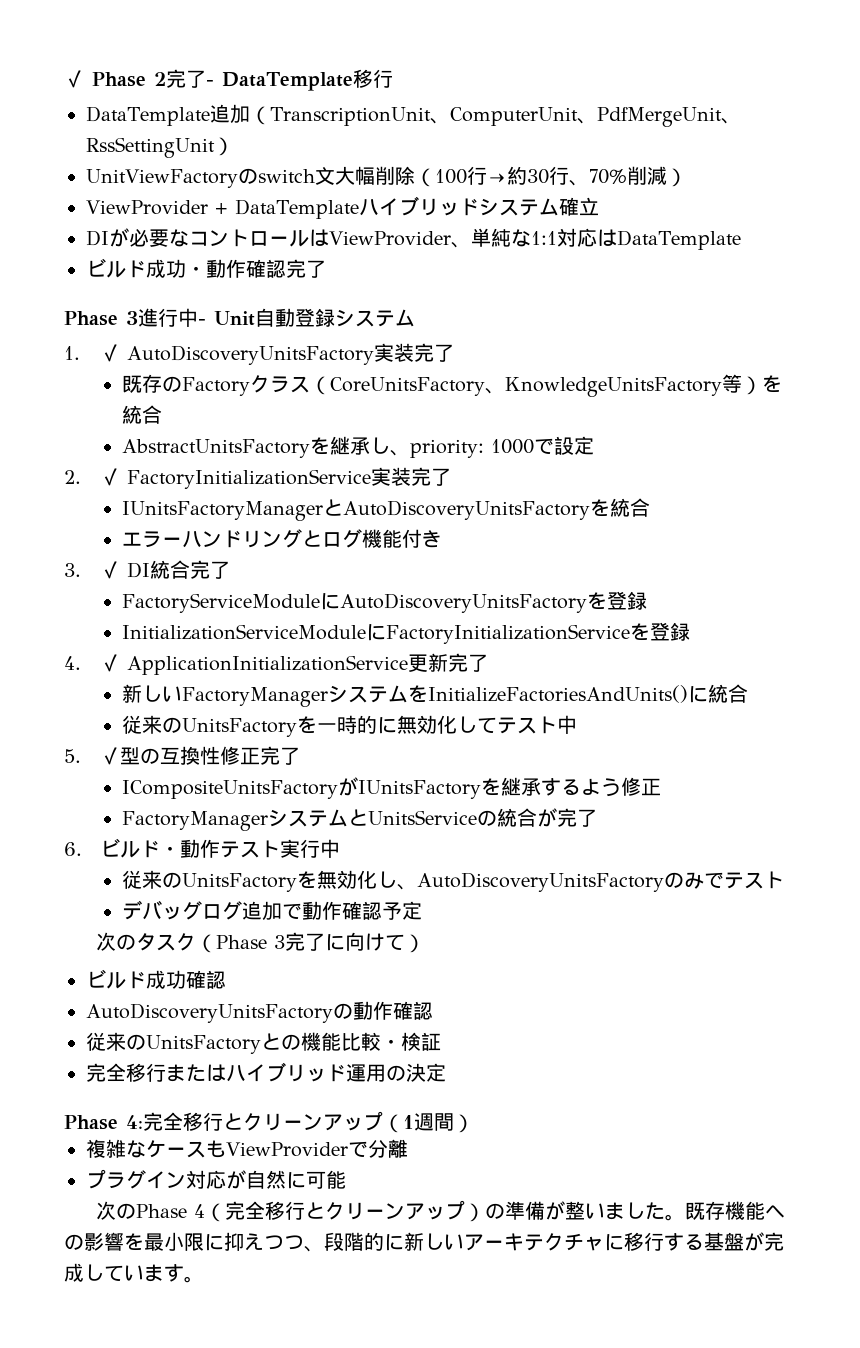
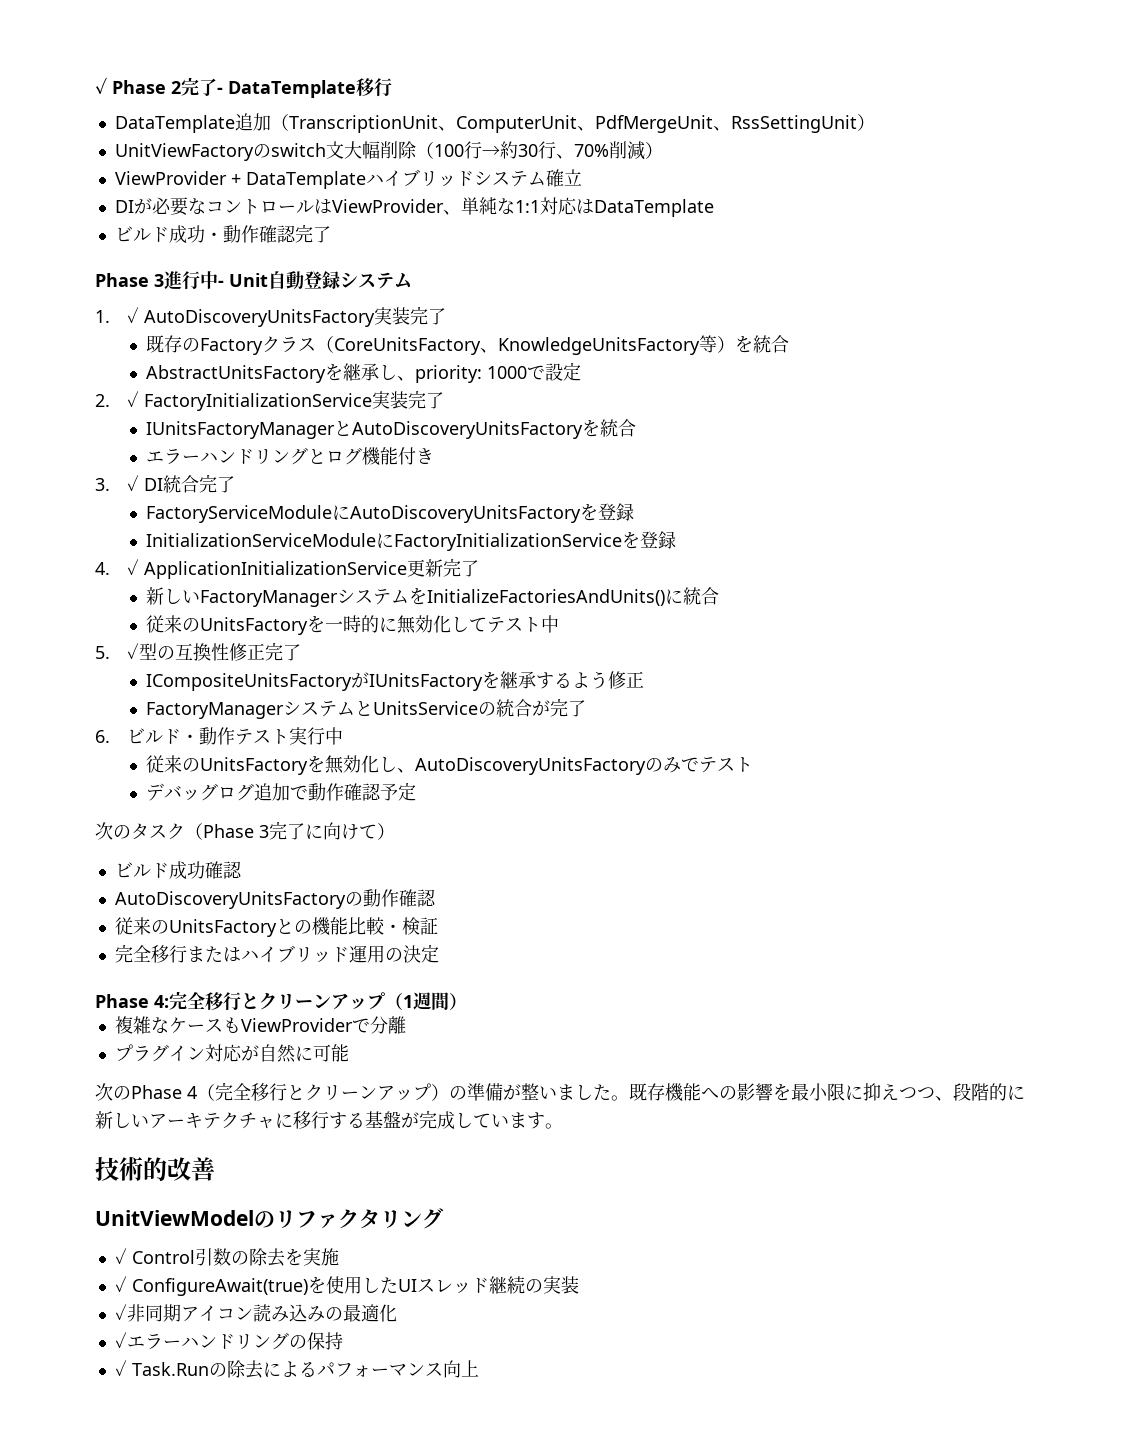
+ 技術的改善
+ UnitViewModelのリファクタリング
+ ✓ Control引数の除去を実施
+ ✓ ConfigureAwait(true)を使用したUIスレッド継続の実装
+ ✓非同期アイコン読み込みの最適化
+ ✓エラーハンドリングの保持
+ ✓ Task.Runの除去によるパフォーマンス向上

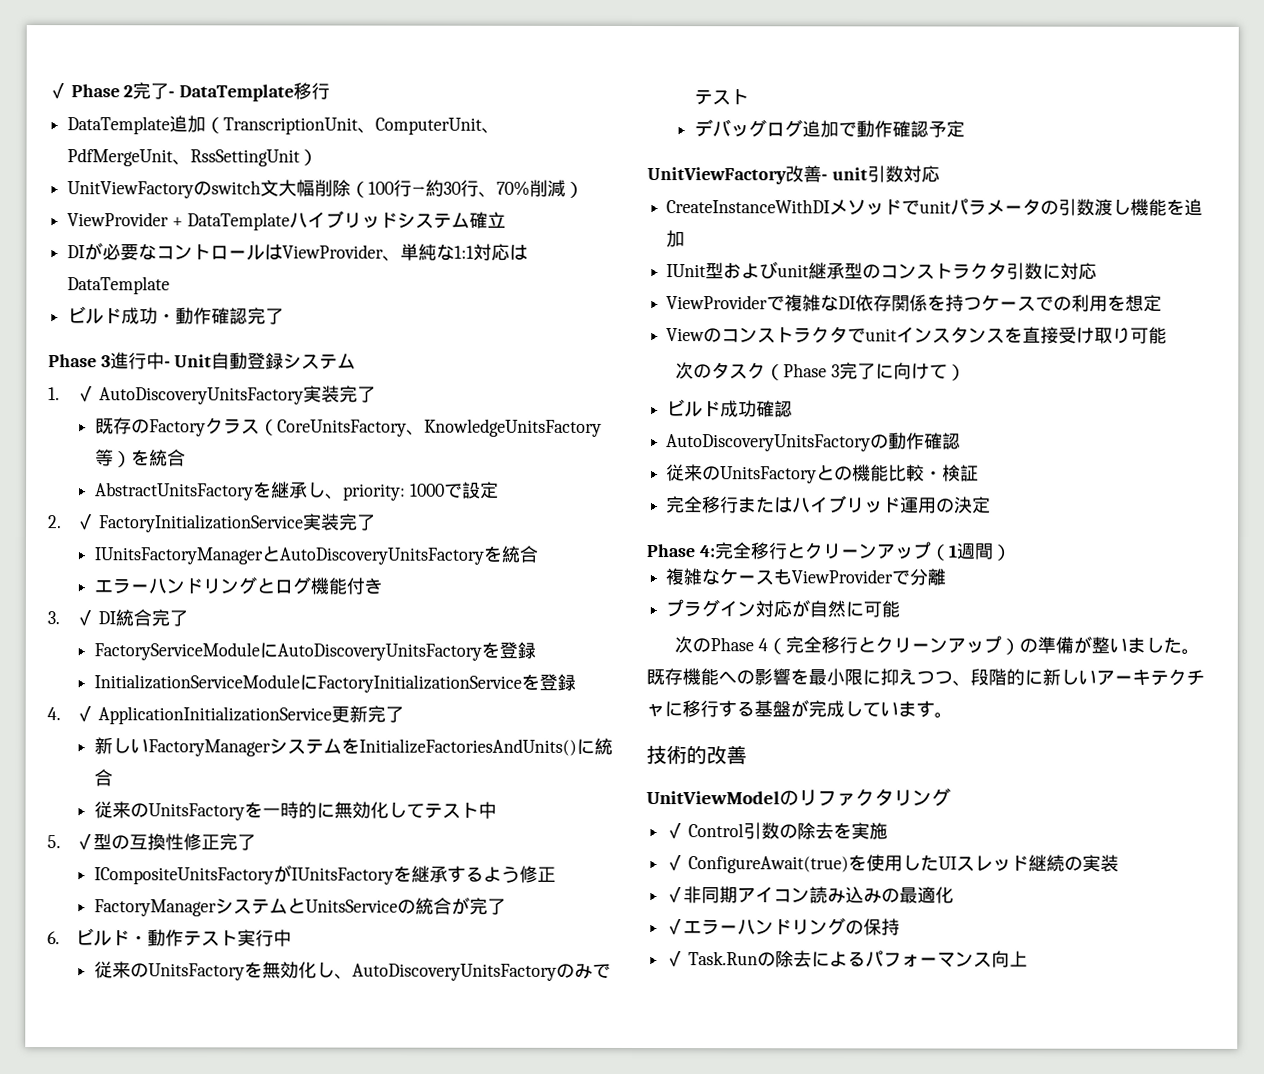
+ UnitViewFactory改善- unit引数対応
+ CreateInstanceWithDIメソッドでunitパラメータの引数渡し機能を追加
+ IUnit型およびunit継承型のコンストラクタ引数に対応
+ ViewProviderで複雑なDI依存関係を持つケースでの利用を想定
+ Viewのコンストラクタでunitインスタンスを直接受け取り可能

